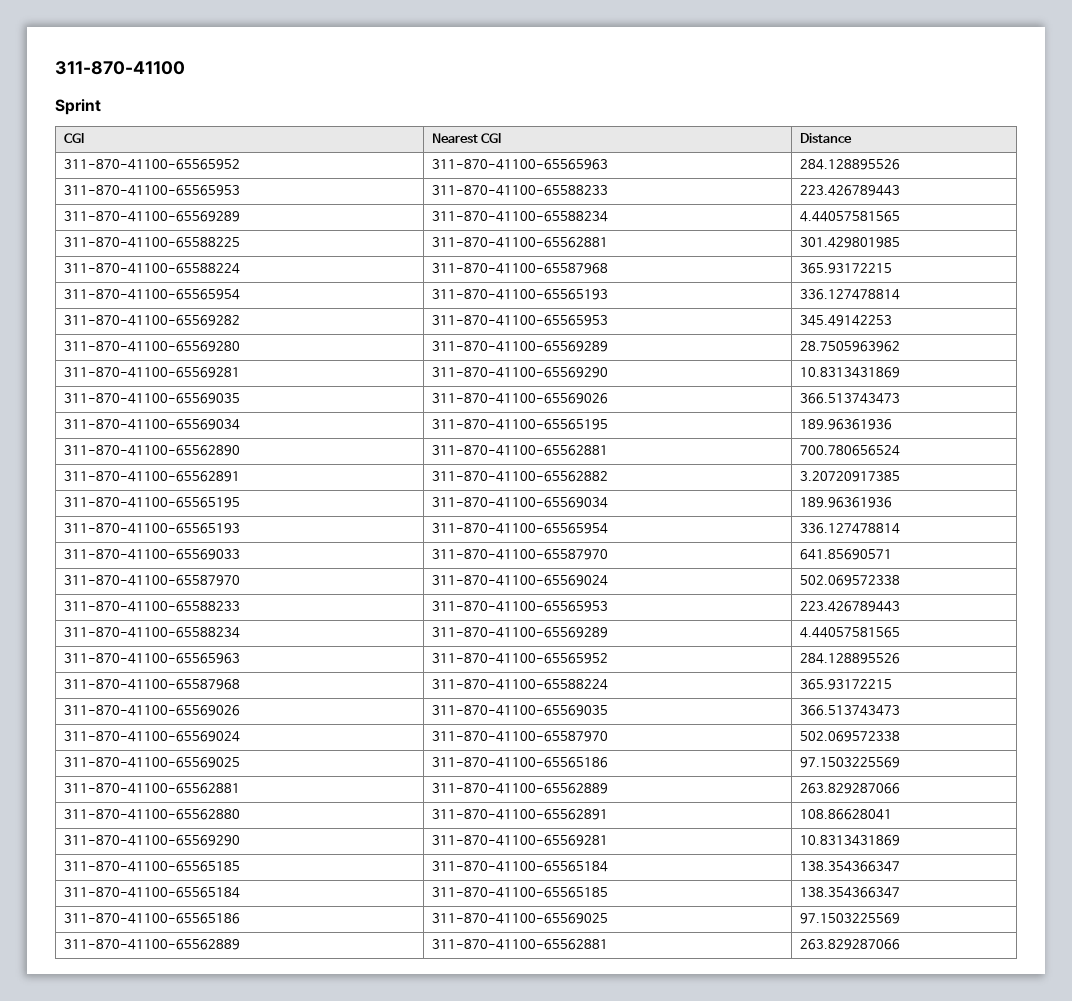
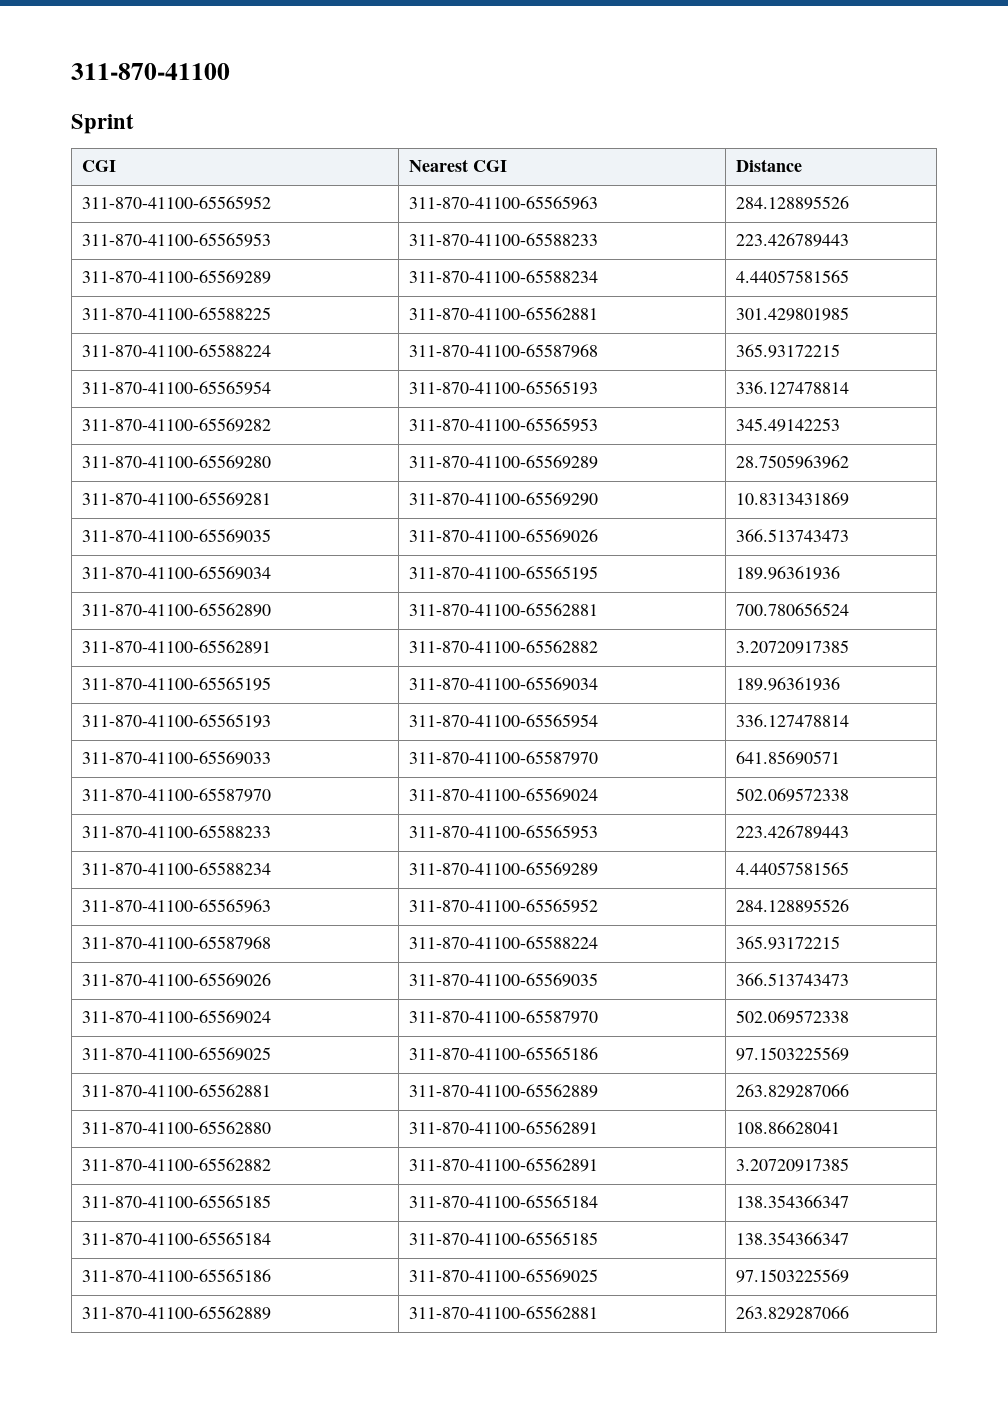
- 311-870-41100-65569290 | 311-870-41100-65569281 | 10.8313431869
+ 311-870-41100-65562882 | 311-870-41100-65562891 | 3.20720917385

